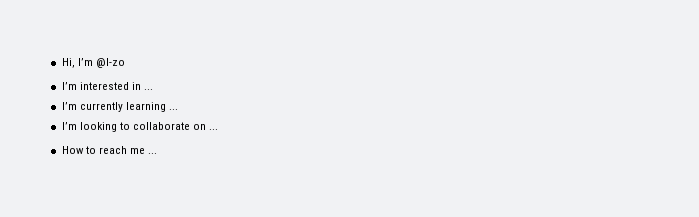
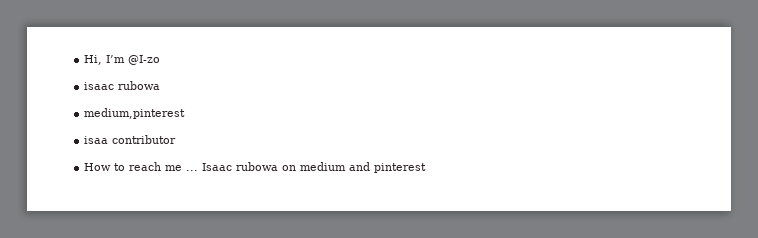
- I’m interested in ...
- I’m currently learning ...
- I’m looking to collaborate on ...
+ isaac rubowa
+ medium,pinterest
+ isaa contributor
+ Isaac rubowa on medium and pinterest

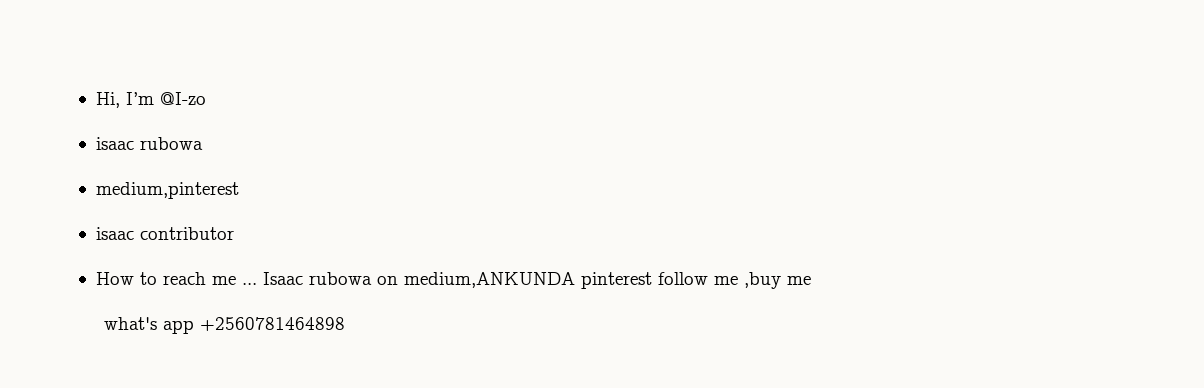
- isaa contributor
+ isaac contributor
- Isaac rubowa on medium and pinterest
+ Isaac rubowa on medium,ANKUNDA pinterest follow me ,buy me
+ what's app +2560781464898

